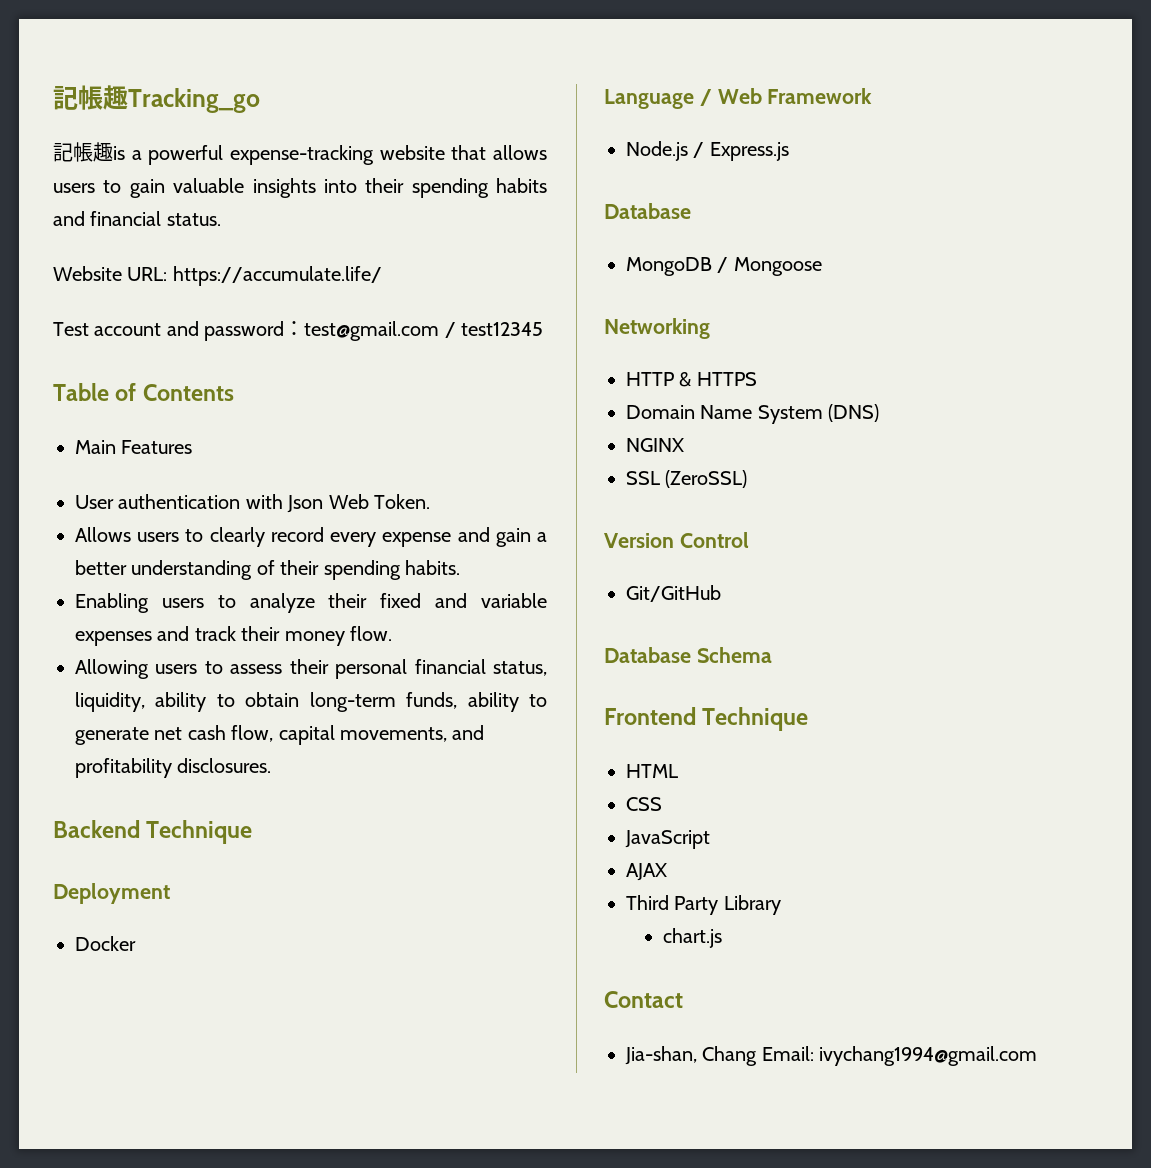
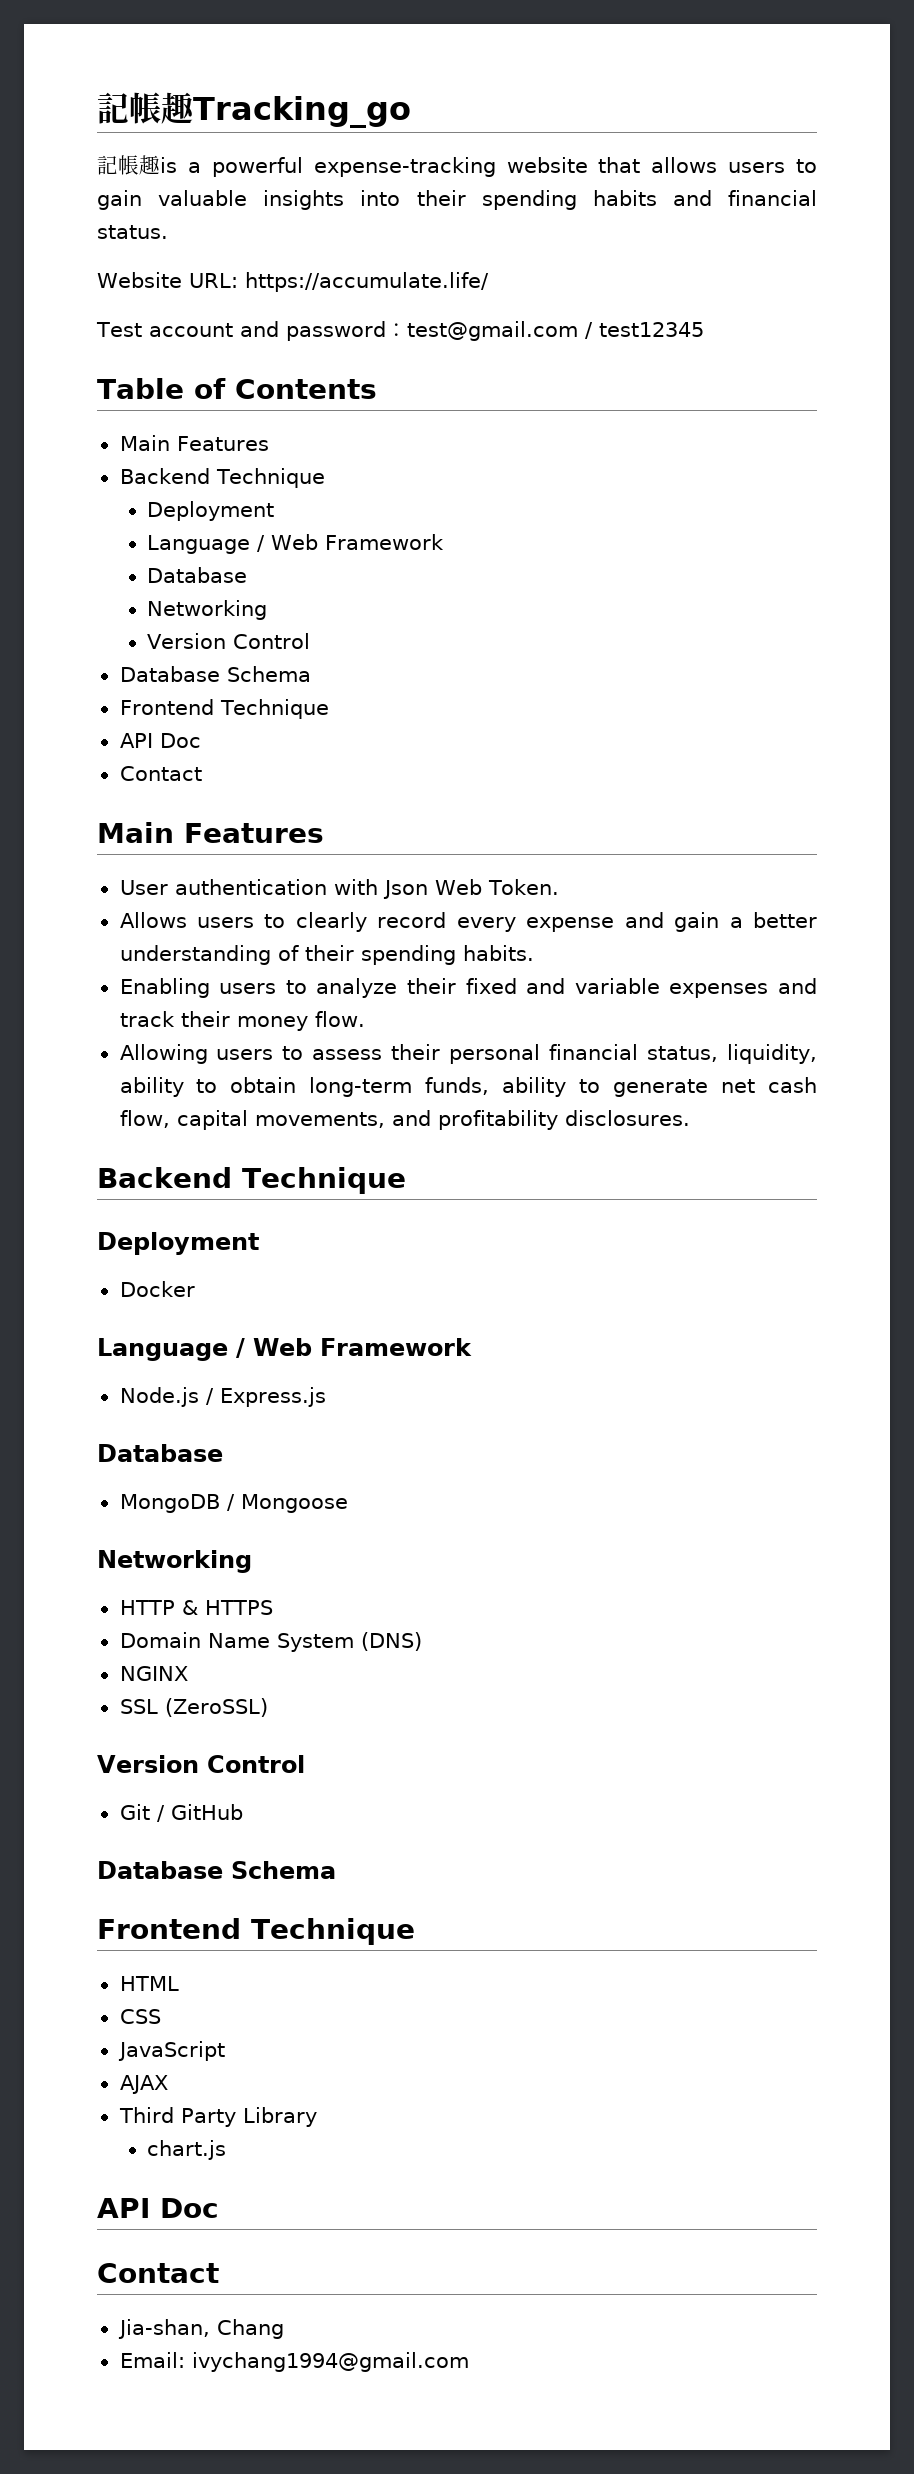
  Table of Contents
+ Main Features
+ Backend Technique
+ Deployment
+ Language / Web Framework
+ Database
+ Networking
+ Version Control
+ Database Schema
+ Frontend Technique
+ API Doc
+ Contact
- Git/GitHub
+ Git / GitHub
  chart.js
+ API Doc
- Jia-shan, Chang Email: ivychang1994@gmail.com
+ Jia-shan, Chang
+ Email: ivychang1994@gmail.com

